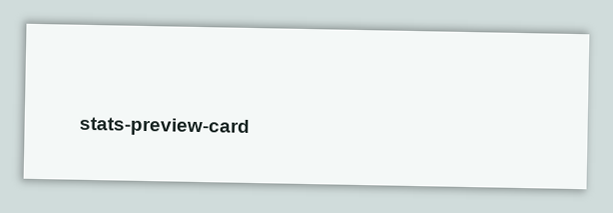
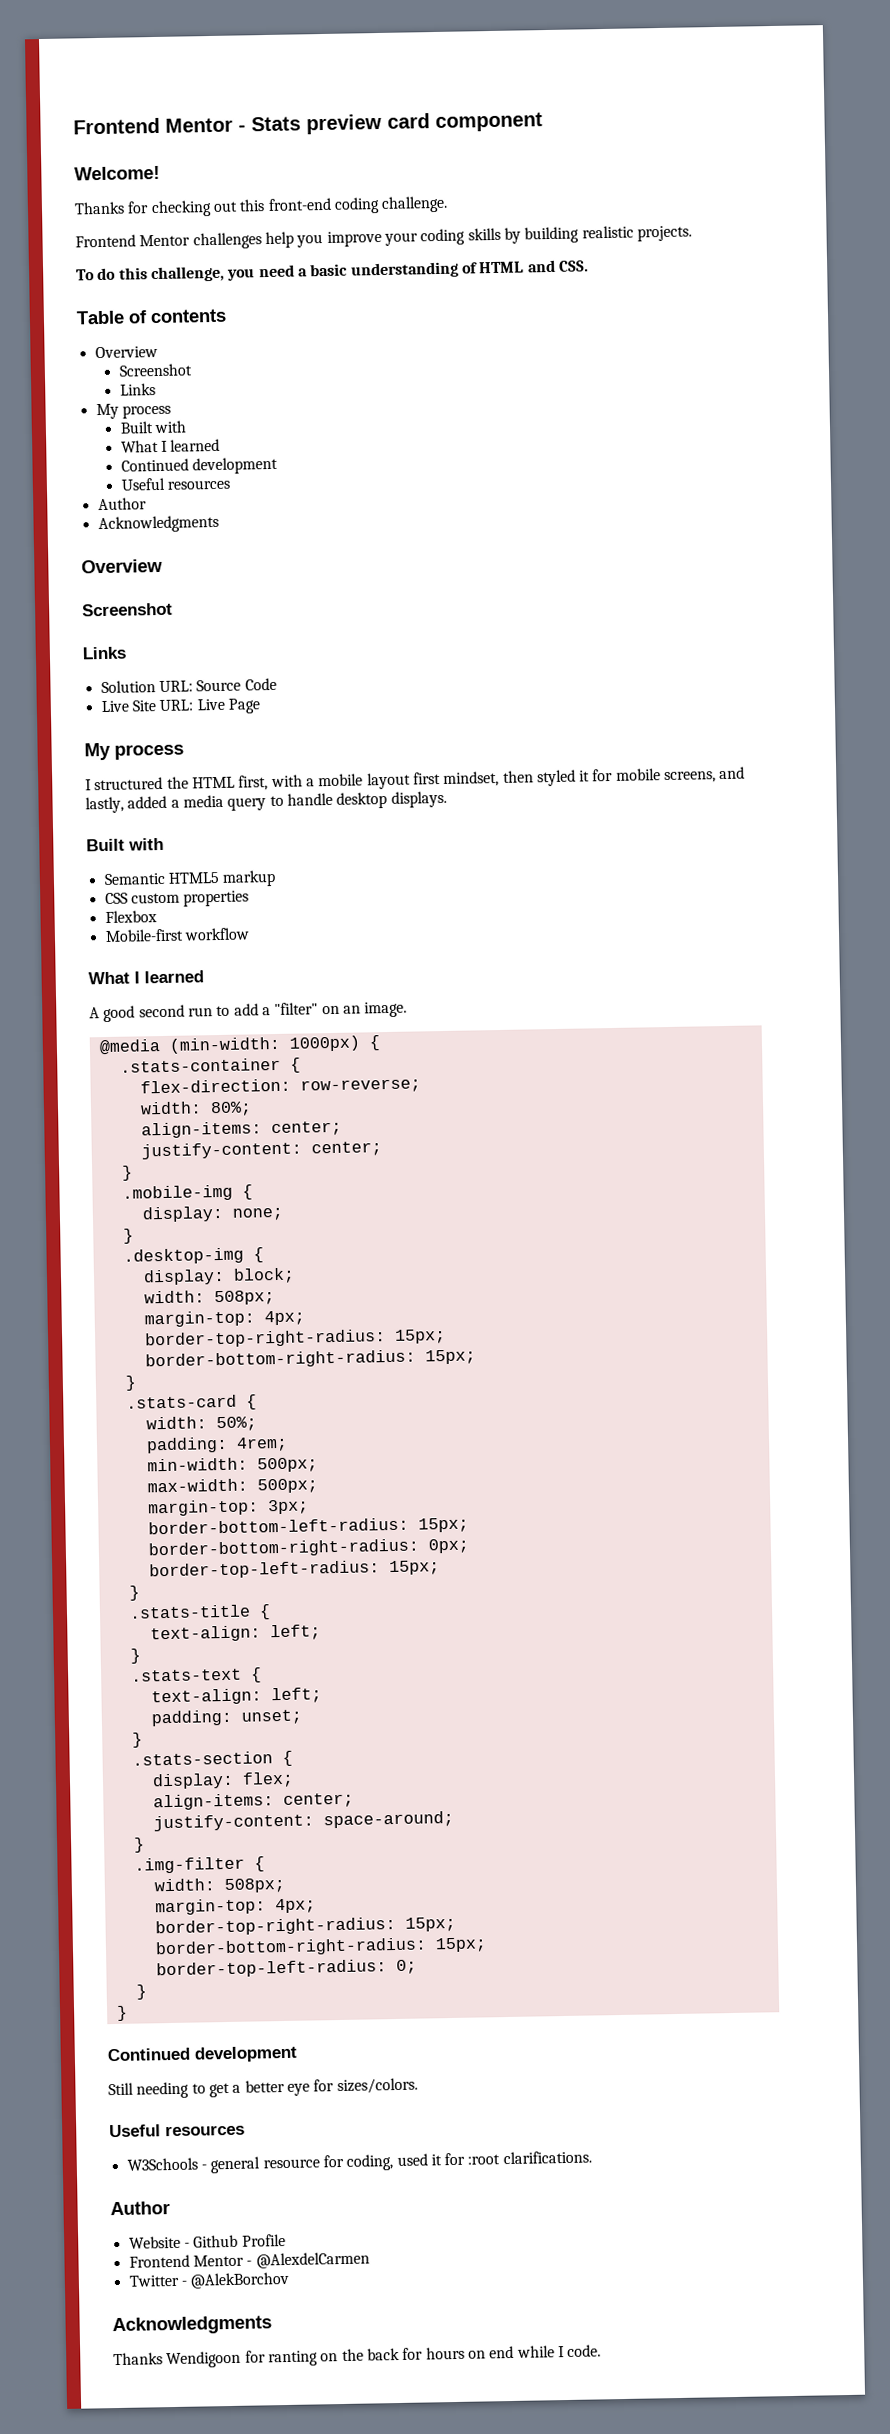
- stats-preview-card
+ Frontend Mentor - Stats preview card component
+ Welcome!
+ Thanks for checking out this front-end coding challenge.
+ Frontend Mentor challenges help you improve your coding skills by building realistic projects.
+ To do this challenge, you need a basic understanding of HTML and CSS.
+ Table of contents
+ Overview
+ Screenshot
+ Links
+ My process
+ Built with
+ What I learned
+ Continued development
+ Useful resources
+ Author
+ Acknowledgments
+ Overview
+ Screenshot
+ Links
+ Solution URL: Source Code
+ Live Site URL: Live Page
+ My process
+ I structured the HTML first, with a mobile layout first mindset, then styled it for mobile screens, and lastly, added a media query to handle desktop displays.
+ Built with
+ Semantic HTML5 markup
+ CSS custom properties
+ Flexbox
+ Mobile-first workflow
+ What I learned
+ A good second run to add a "filter" on an image.
+ @media (min-width: 1000px) {
+ .stats-container {
+ flex-direction: row-reverse;
+ width: 80%;
+ align-items: center;
+ justify-content: center;
+ }
+ .mobile-img {
+ display: none;
+ }
+ .desktop-img {
+ display: block;
+ width: 508px;
+ margin-top: 4px;
+ border-top-right-radius: 15px;
+ border-bottom-right-radius: 15px;
+ }
+ .stats-card {
+ width: 50%;
+ padding: 4rem;
+ min-width: 500px;
+ max-width: 500px;
+ margin-top: 3px;
+ border-bottom-left-radius: 15px;
+ border-bottom-right-radius: 0px;
+ border-top-left-radius: 15px;
+ }
+ .stats-title {
+ text-align: left;
+ }
+ .stats-text {
+ text-align: left;
+ padding: unset;
+ }
+ .stats-section {
+ display: flex;
+ align-items: center;
+ justify-content: space-around;
+ }
+ .img-filter {
+ width: 508px;
+ margin-top: 4px;
+ border-top-right-radius: 15px;
+ border-bottom-right-radius: 15px;
+ border-top-left-radius: 0;
+ }
+ }
+ Continued development
+ Still needing to get a better eye for sizes/colors.
+ Useful resources
+ W3Schools - general resource for coding, used it for :root clarifications.
+ Author
+ Website - Github Profile
+ Frontend Mentor - @AlexdelCarmen
+ Twitter - @AlekBorchov
+ Acknowledgments
+ Thanks Wendigoon for ranting on the back for hours on end while I code.

